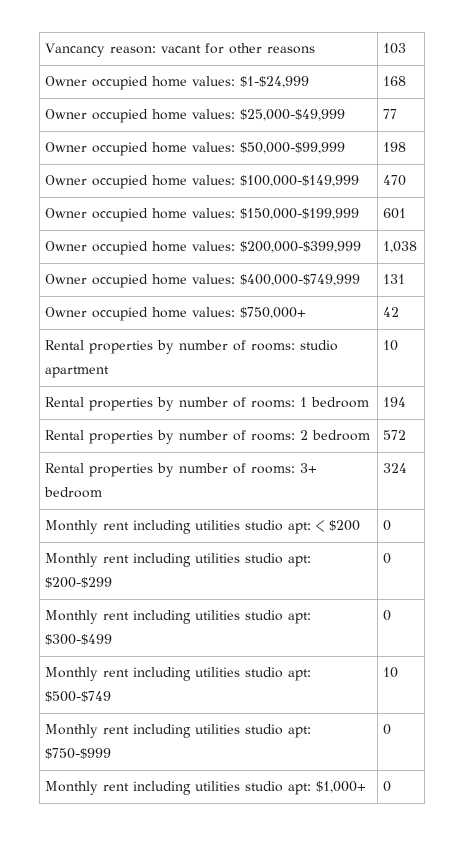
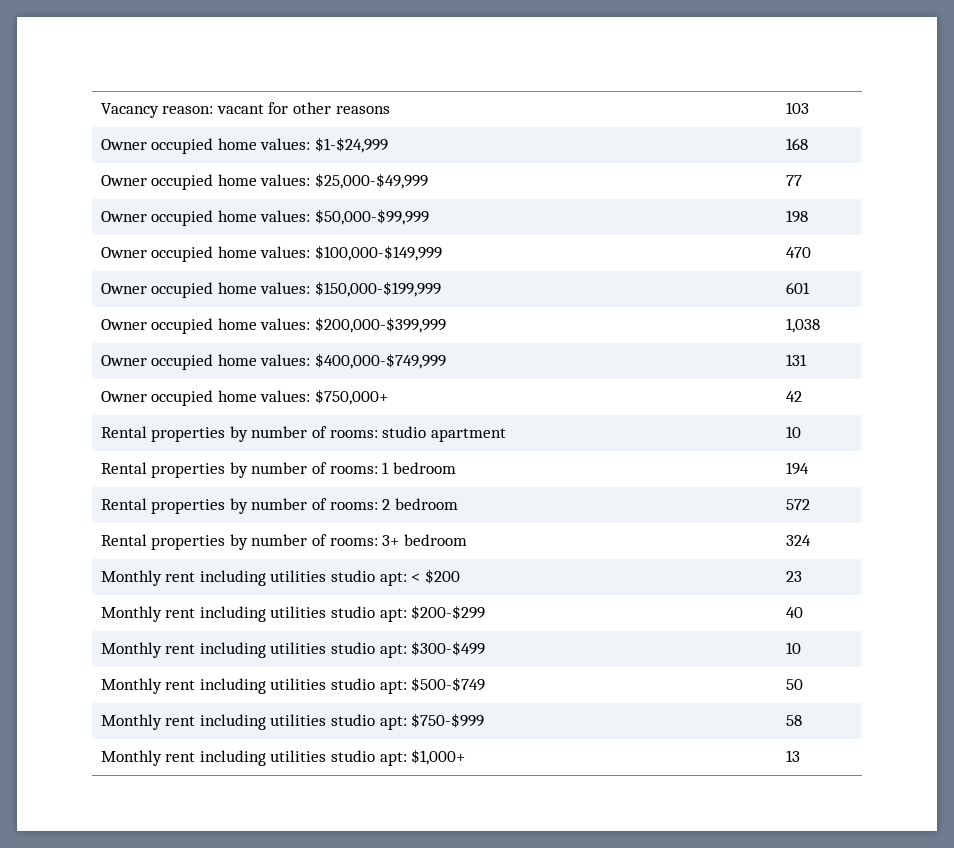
- Vancancy reason: vacant for other reasons | 103
+ Vacancy reason: vacant for other reasons | 103
- Monthly rent including utilities studio apt: < $200 | 0
+ Monthly rent including utilities studio apt: < $200 | 23
- Monthly rent including utilities studio apt: $200-$299 | 0
+ Monthly rent including utilities studio apt: $200-$299 | 40
- Monthly rent including utilities studio apt: $300-$499 | 0
+ Monthly rent including utilities studio apt: $300-$499 | 10
- Monthly rent including utilities studio apt: $500-$749 | 10
+ Monthly rent including utilities studio apt: $500-$749 | 50
- Monthly rent including utilities studio apt: $750-$999 | 0
+ Monthly rent including utilities studio apt: $750-$999 | 58
- Monthly rent including utilities studio apt: $1,000+ | 0
+ Monthly rent including utilities studio apt: $1,000+ | 13

